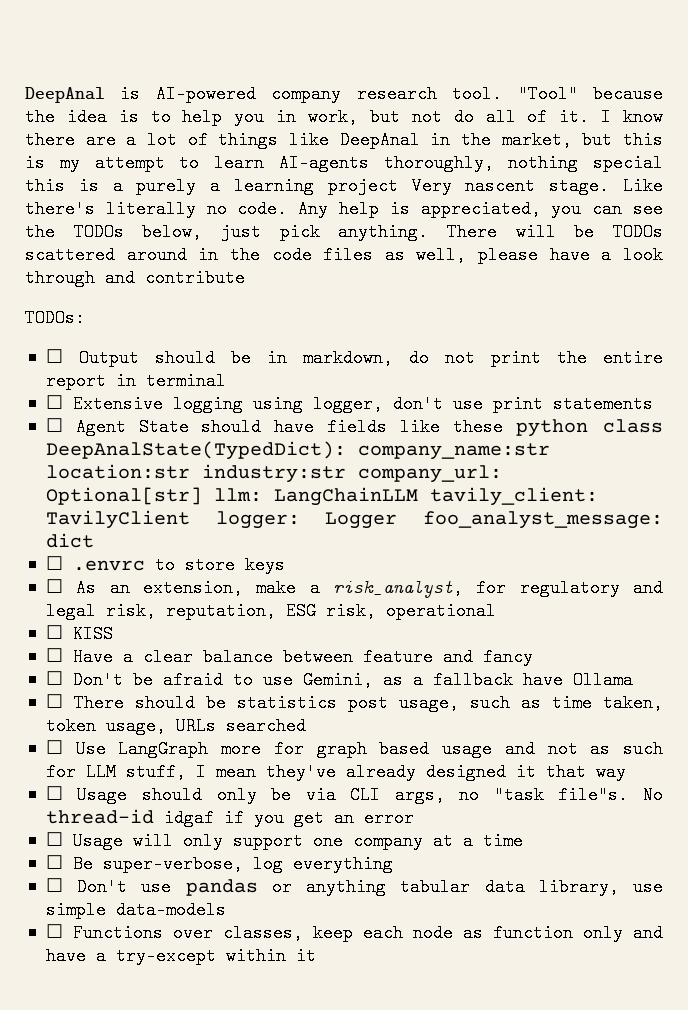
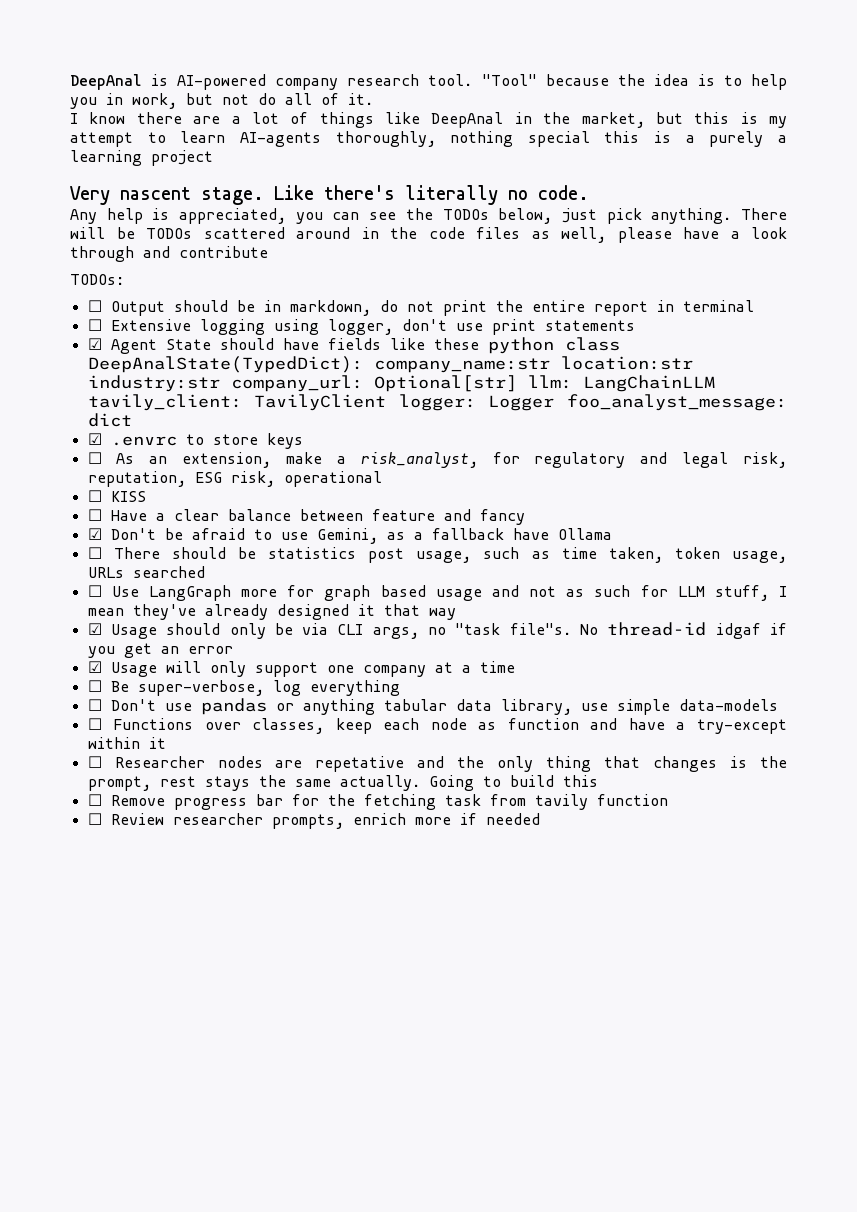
- "Tool" because the idea is to help you in work, but not do all of it. I know there are a lot of things like DeepAnal in the market, but this is my attempt to learn AI-agents thoroughly, nothing special this is a purely a learning project Very nascent stage.
+ "Tool" because the idea is to help you in work, but not do all of it.
+ I know there are a lot of things like DeepAnal in the market, but this is my attempt to learn AI-agents thoroughly, nothing special this is a purely a learning project
+ Very nascent stage.
- Like there's literally no code. Any help is appreciated, you can see the TODOs below, just pick anything.
+ Like there's literally no code.
+ Any help is appreciated, you can see the TODOs below, just pick anything.
- ☐ Agent State should have fields like these python class DeepAnalState(TypedDict): company_name:str location:str industry:str company_url: Optional[str] llm: LangChainLLM tavily_client: TavilyClient logger: Logger foo_analyst_message: dict
+ ☑ Agent State should have fields like these python class DeepAnalState(TypedDict): company_name:str location:str industry:str company_url: Optional[str] llm: LangChainLLM tavily_client: TavilyClient logger: Logger foo_analyst_message: dict
- ☐ .envrc to store keys
+ ☑ .envrc to store keys
- ☐ Don't be afraid to use Gemini, as a fallback have Ollama
+ ☑ Don't be afraid to use Gemini, as a fallback have Ollama
- ☐ Usage should only be via CLI args, no "task file"s.
+ ☑ Usage should only be via CLI args, no "task file"s.
- ☐ Usage will only support one company at a time
+ ☑ Usage will only support one company at a time
- ☐ Functions over classes, keep each node as function only and have a try-except within it
+ ☐ Functions over classes, keep each node as function and have a try-except within it
+ ☐ Researcher nodes are repetative and the only thing that changes is the prompt, rest stays the same actually. Going to build this
+ ☐ Remove progress bar for the fetching task from tavily function
+ ☐ Review researcher prompts, enrich more if needed

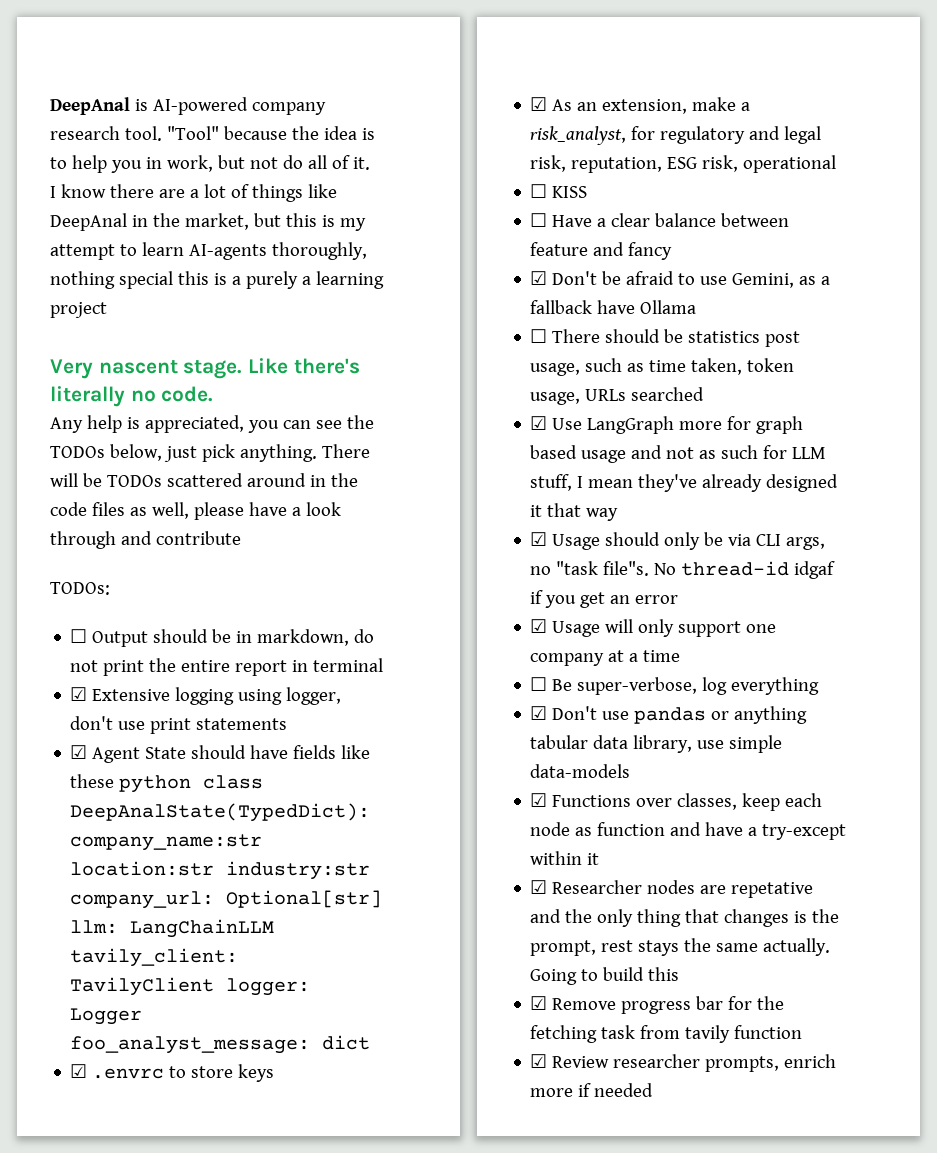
- ☐ Extensive logging using logger, don't use print statements
+ ☑ Extensive logging using logger, don't use print statements
- ☐ As an extension, make a risk_analyst, for regulatory and legal risk, reputation, ESG risk, operational
+ ☑ As an extension, make a risk_analyst, for regulatory and legal risk, reputation, ESG risk, operational
- ☐ Use LangGraph more for graph based usage and not as such for LLM stuff, I mean they've already designed it that way
+ ☑ Use LangGraph more for graph based usage and not as such for LLM stuff, I mean they've already designed it that way
- ☐ Don't use pandas or anything tabular data library, use simple data-models
+ ☑ Don't use pandas or anything tabular data library, use simple data-models
- ☐ Functions over classes, keep each node as function and have a try-except within it
+ ☑ Functions over classes, keep each node as function and have a try-except within it
- ☐ Researcher nodes are repetative and the only thing that changes is the prompt, rest stays the same actually.
+ ☑ Researcher nodes are repetative and the only thing that changes is the prompt, rest stays the same actually.
- ☐ Remove progress bar for the fetching task from tavily function
+ ☑ Remove progress bar for the fetching task from tavily function
- ☐ Review researcher prompts, enrich more if needed
+ ☑ Review researcher prompts, enrich more if needed

